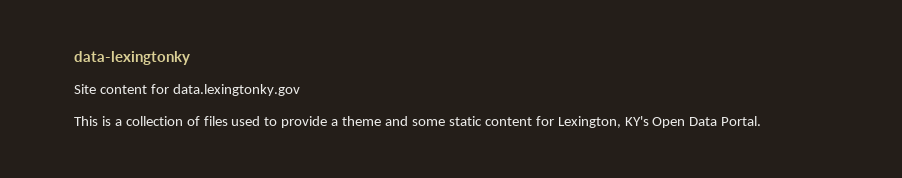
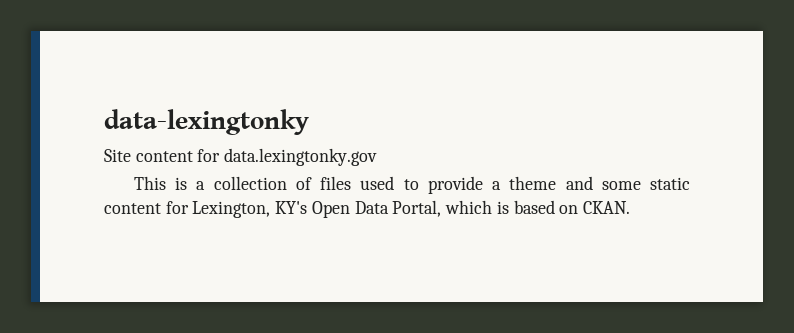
- This is a collection of files used to provide a theme and some static content for Lexington, KY's Open Data Portal.
+ This is a collection of files used to provide a theme and some static content for Lexington, KY's Open Data Portal, which is based on CKAN.

